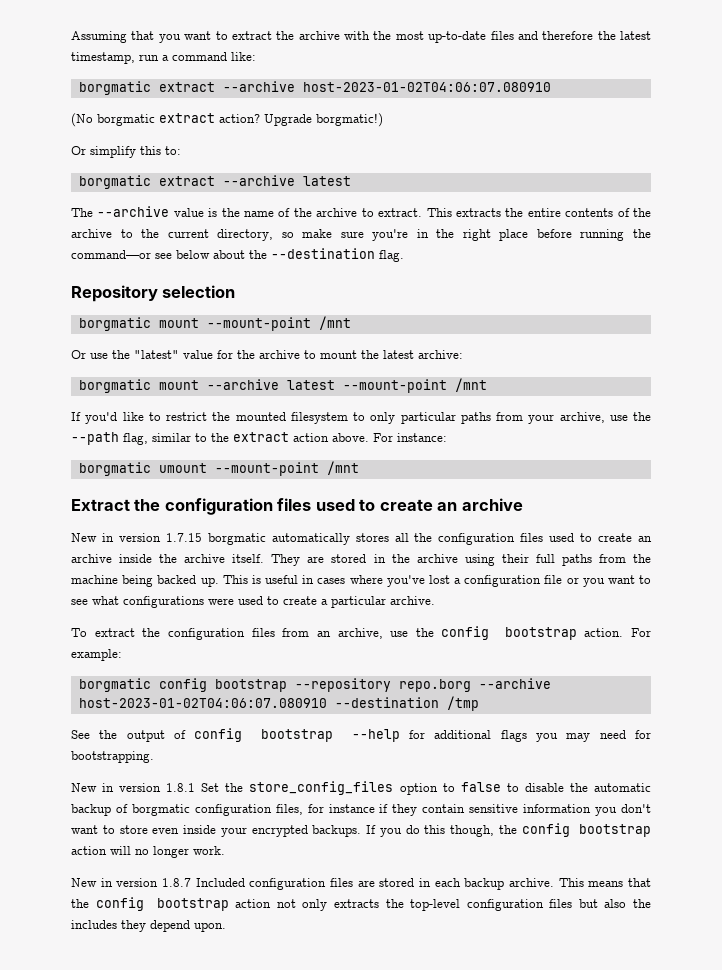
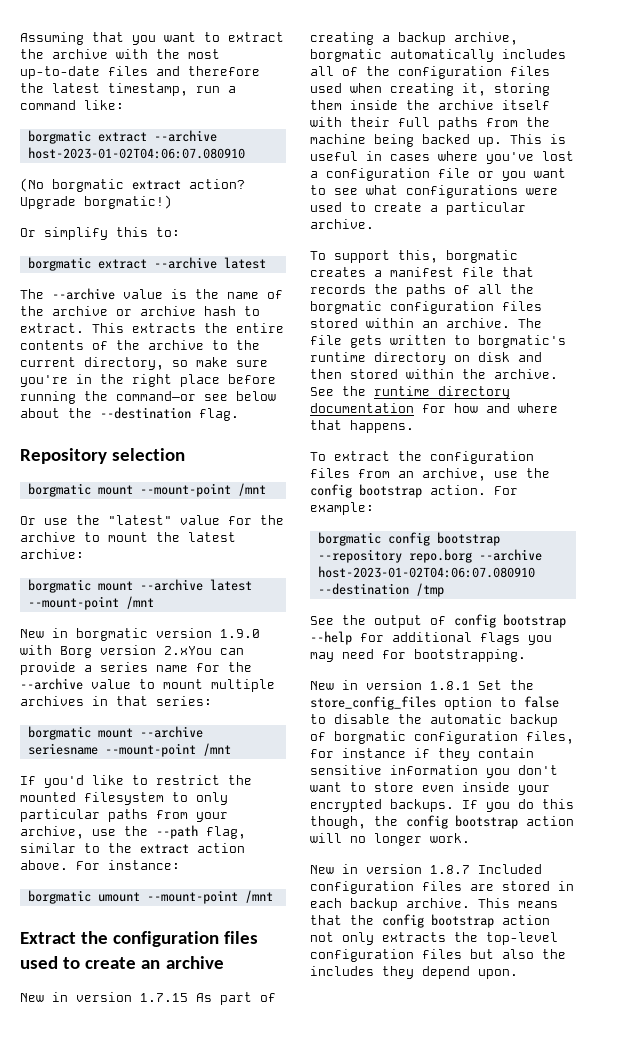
- The --archive value is the name of the archive to extract.
+ The --archive value is the name of the archive or archive hash to extract.
+ New in borgmatic version 1.9.0 with Borg version 2.xYou can provide a series name for the --archive value to mount multiple archives in that series:
+ borgmatic mount --archive seriesname --mount-point /mnt
- New in version 1.7.15 borgmatic automatically stores all the configuration files used to create an archive inside the archive itself. They are stored in the archive using their full paths from the machine being backed up.
+ New in version 1.7.15 As part of creating a backup archive, borgmatic automatically includes all of the configuration files used when creating it, storing them inside the archive itself with their full paths from the machine being backed up.
+ To support this, borgmatic creates a manifest file that records the paths of all the borgmatic configuration files stored within an archive. The file gets written to borgmatic's runtime directory on disk and then stored within the archive. See the runtime directory documentation for how and where that happens.

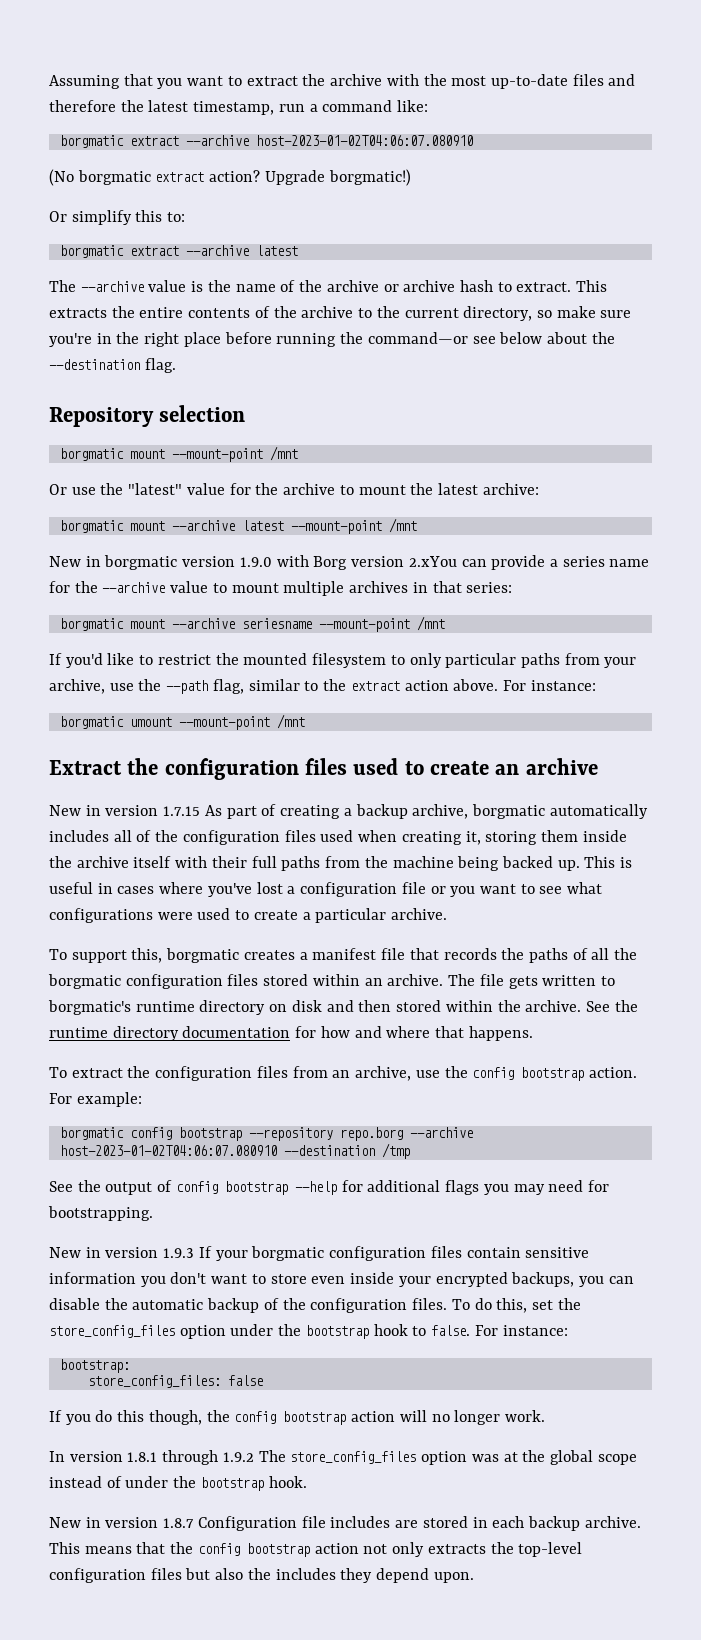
- New in version 1.8.1 Set the store_config_files option to false to disable the automatic backup of borgmatic configuration files, for instance if they contain sensitive information you don't want to store even inside your encrypted backups. If you do this though, the config bootstrap action will no longer work.
+ New in version 1.9.3 If your borgmatic configuration files contain sensitive information you don't want to store even inside your encrypted backups, you can disable the automatic backup of the configuration files. To do this, set the store_config_files option under the bootstrap hook to false. For instance:
+ bootstrap:
+ store_config_files: false
+ If you do this though, the config bootstrap action will no longer work.
+ In version 1.8.1 through 1.9.2 The store_config_files option was at the global scope instead of under the bootstrap hook.
- New in version 1.8.7 Included configuration files are stored in each backup archive.
+ New in version 1.8.7 Configuration file includes are stored in each backup archive.

